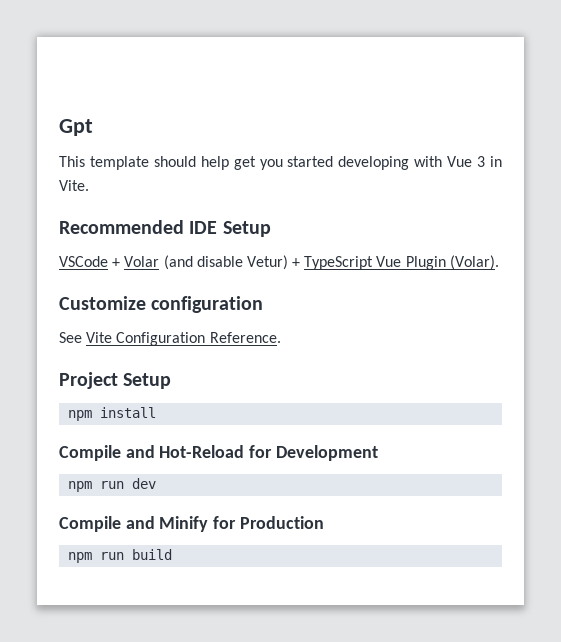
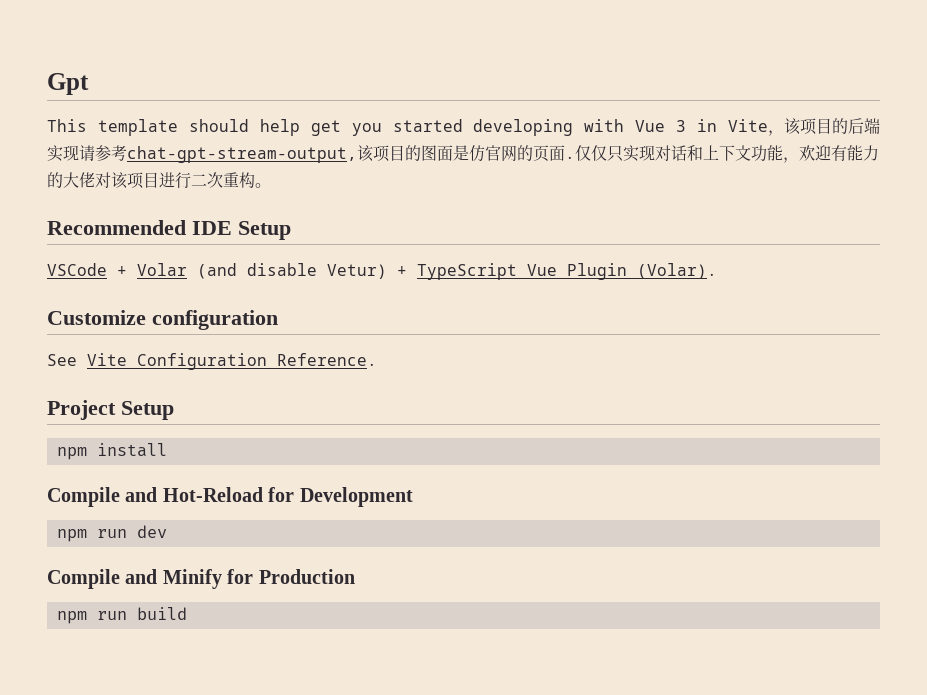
- This template should help get you started developing with Vue 3 in Vite.
+ This template should help get you started developing with Vue 3 in Vite，该项目的后端实现请参考chat-gpt-stream-output,该项目的图面是仿官网的页面.仅仅只实现对话和上下文功能，欢迎有能力的大佬对该项目进行二次重构。

